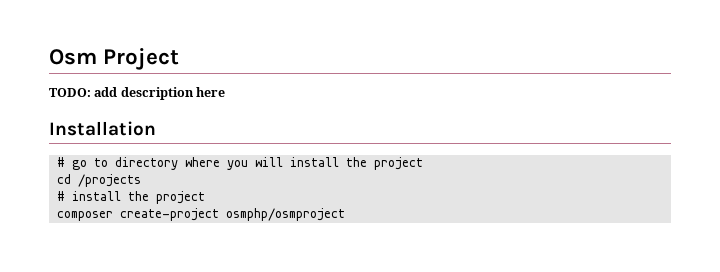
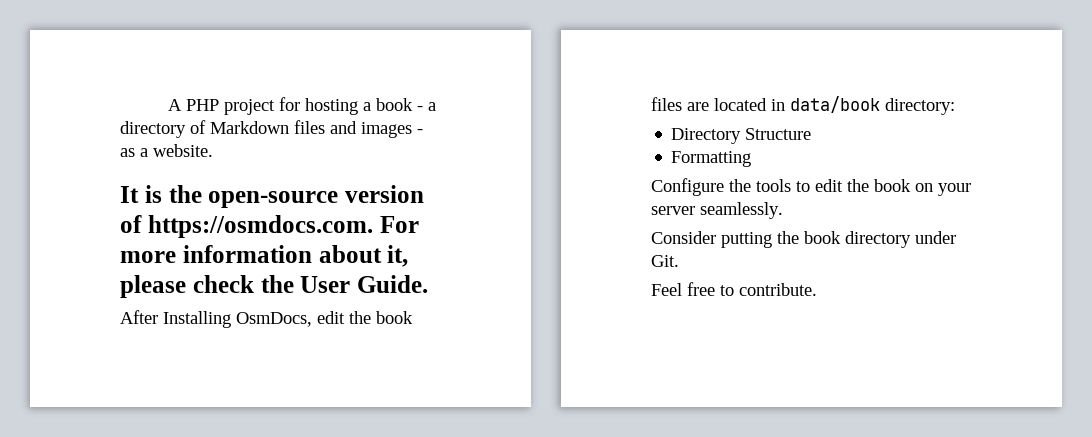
- Osm Project
- TODO: add description here
- Installation
- # go to directory where you will install the project
- cd /projects
- # install the project
- composer create-project osmphp/osmproject
+ A PHP project for hosting a book - a directory of Markdown files and images - as a website.
+ It is the open-source version of https://osmdocs.com. For more information about it, please check the User Guide.
+ After Installing OsmDocs, edit the book files are located in data/book directory:
+ Directory Structure
+ Formatting
+ Configure the tools to edit the book on your server seamlessly.
+ Consider putting the book directory under Git.
+ Feel free to contribute.

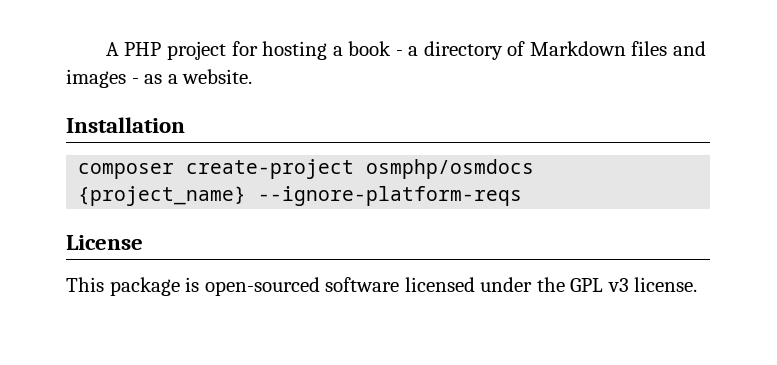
- It is the open-source version of https://osmdocs.com. For more information about it, please check the User Guide.
- After Installing OsmDocs, edit the book files are located in data/book directory:
- Directory Structure
- Formatting
- Configure the tools to edit the book on your server seamlessly.
- Consider putting the book directory under Git.
- Feel free to contribute.
+ Installation
+ composer create-project osmphp/osmdocs {project_name} --ignore-platform-reqs
+ License
+ This package is open-sourced software licensed under the GPL v3 license.

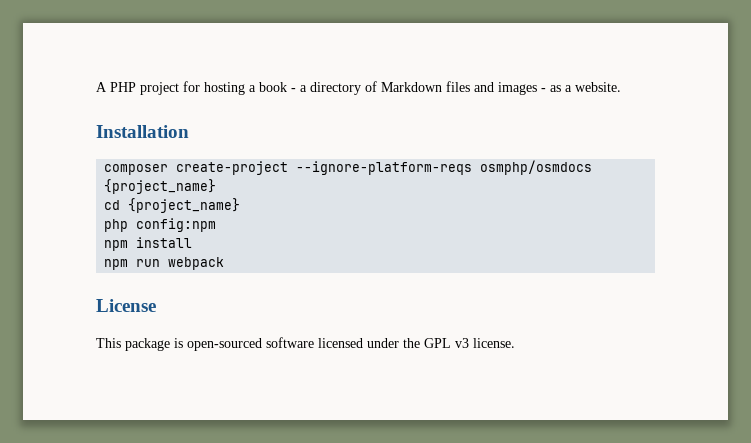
- composer create-project osmphp/osmdocs {project_name} --ignore-platform-reqs
+ composer create-project --ignore-platform-reqs osmphp/osmdocs {project_name}
+ cd {project_name}
+ php config:npm
+ npm install
+ npm run webpack

